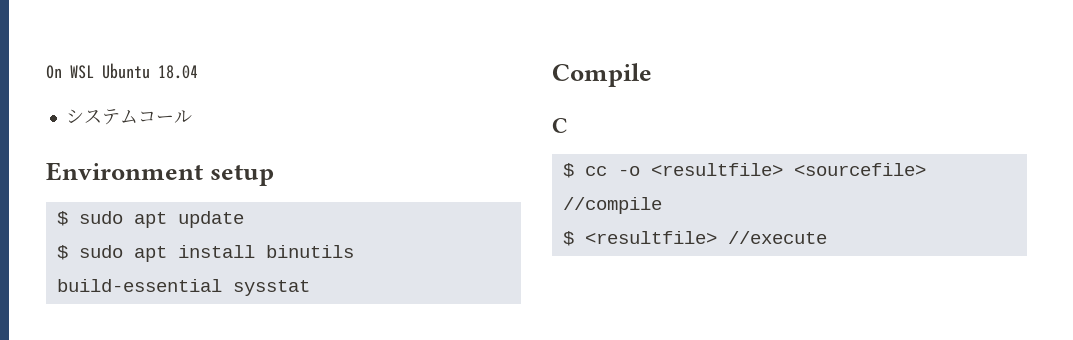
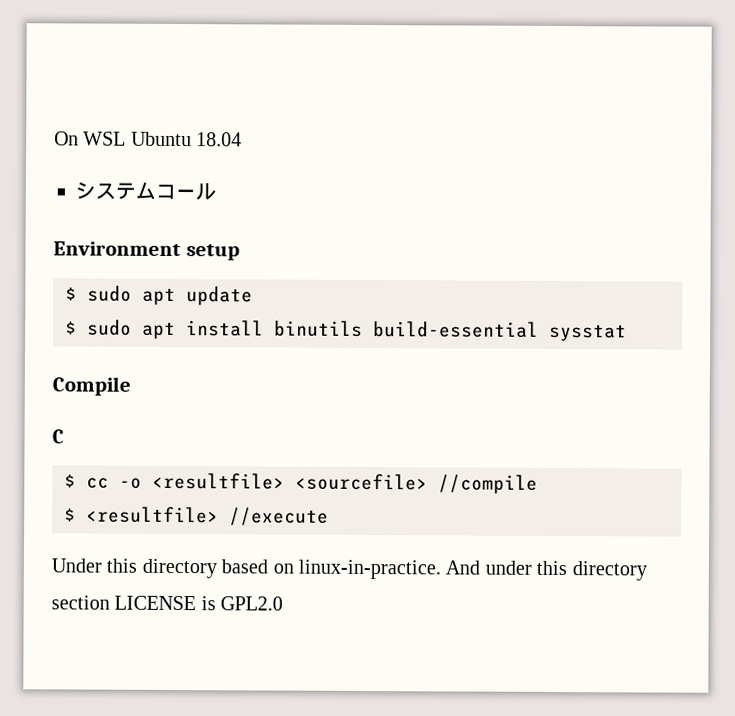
+ Under this directory based on linux-in-practice. And under this directory section LICENSE is GPL2.0

